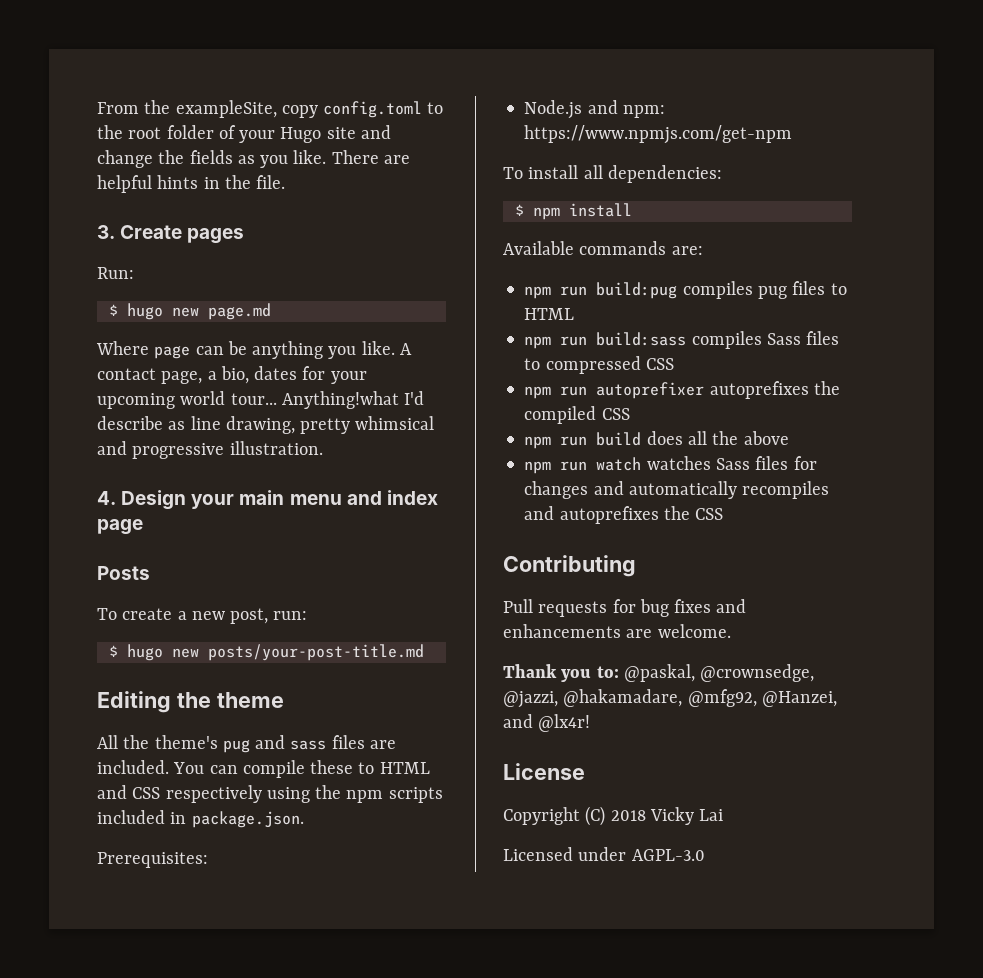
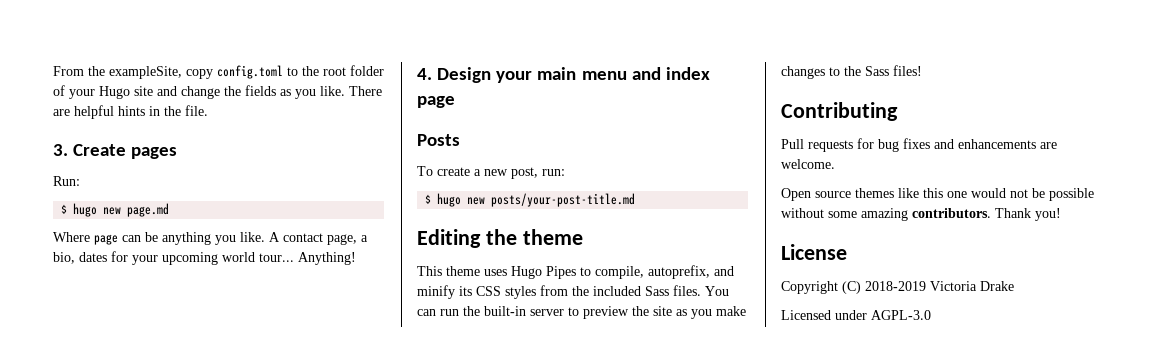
- Anything!what I'd describe as line drawing, pretty whimsical and progressive illustration.
+ Anything!
- All the theme's pug and sass files are included. You can compile these to HTML and CSS respectively using the npm scripts included in package.json.
- Prerequisites:
- Node.js and npm: https://www.npmjs.com/get-npm
- To install all dependencies:
- $ npm install
- Available commands are:
- npm run build:pug compiles pug files to HTML
- npm run build:sass compiles Sass files to compressed CSS
- npm run autoprefixer autoprefixes the compiled CSS
- npm run build does all the above
- npm run watch watches Sass files for changes and automatically recompiles and autoprefixes the CSS
+ This theme uses Hugo Pipes to compile, autoprefix, and minify its CSS styles from the included Sass files. You can run the built-in server to preview the site as you make changes to the Sass files!
- Thank you to: @paskal, @crownsedge, @jazzi, @hakamadare, @mfg92, @Hanzei, and @lx4r!
+ Open source themes like this one would not be possible without some amazing contributors. Thank you!
- Copyright (C) 2018 Vicky Lai
+ Copyright (C) 2018-2019 Victoria Drake

